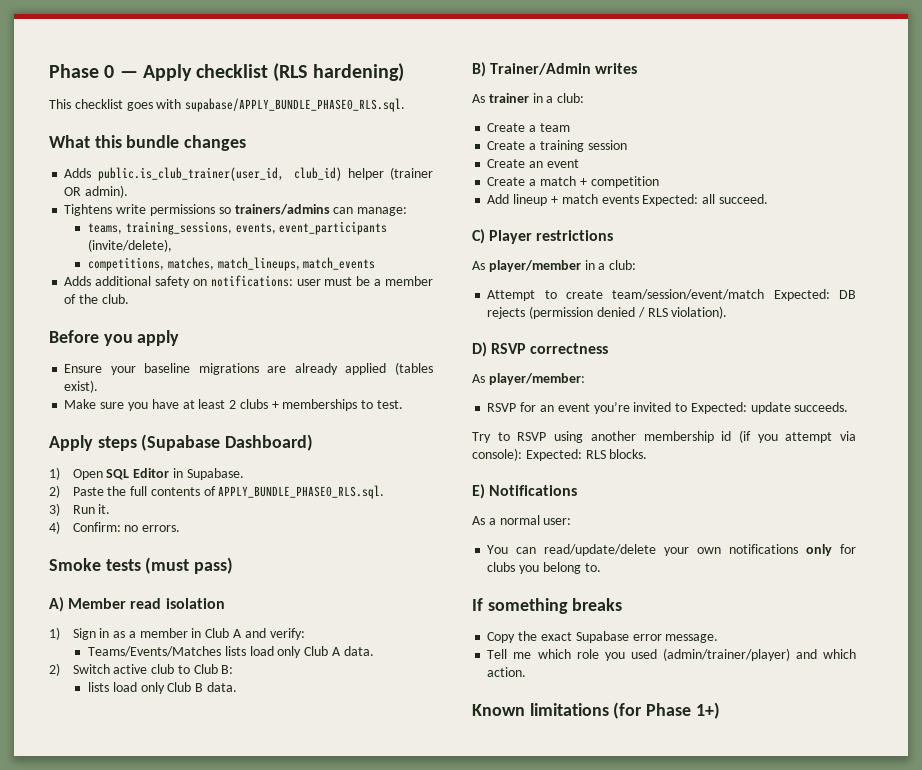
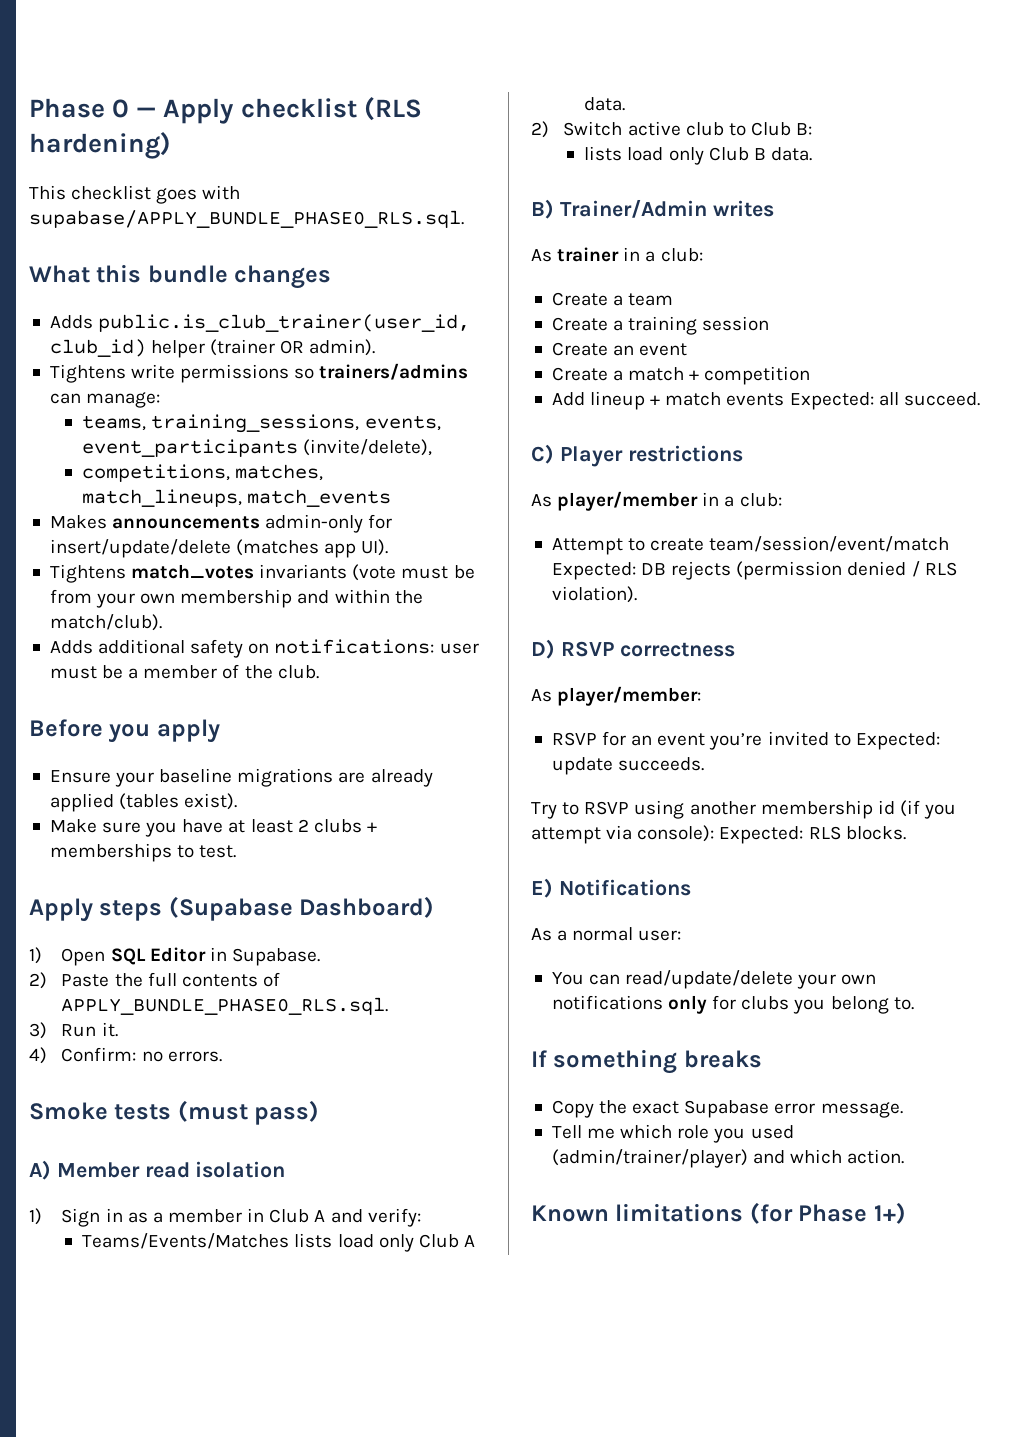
+ Makes announcements admin-only for insert/update/delete (matches app UI).
+ Tightens match_votes invariants (vote must be from your own membership and within the match/club).

